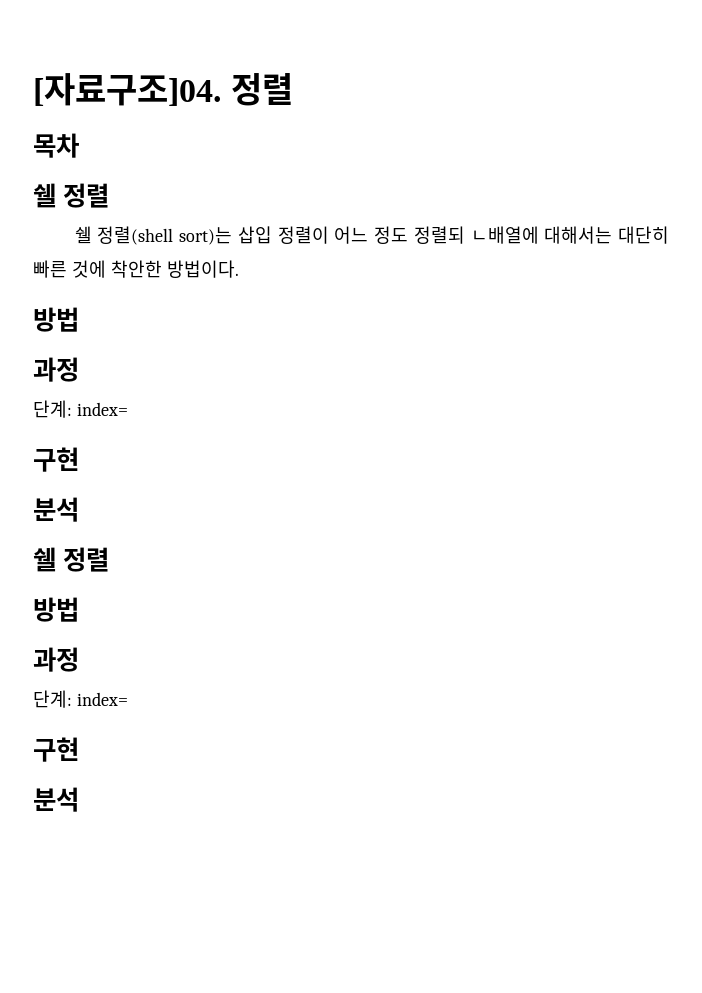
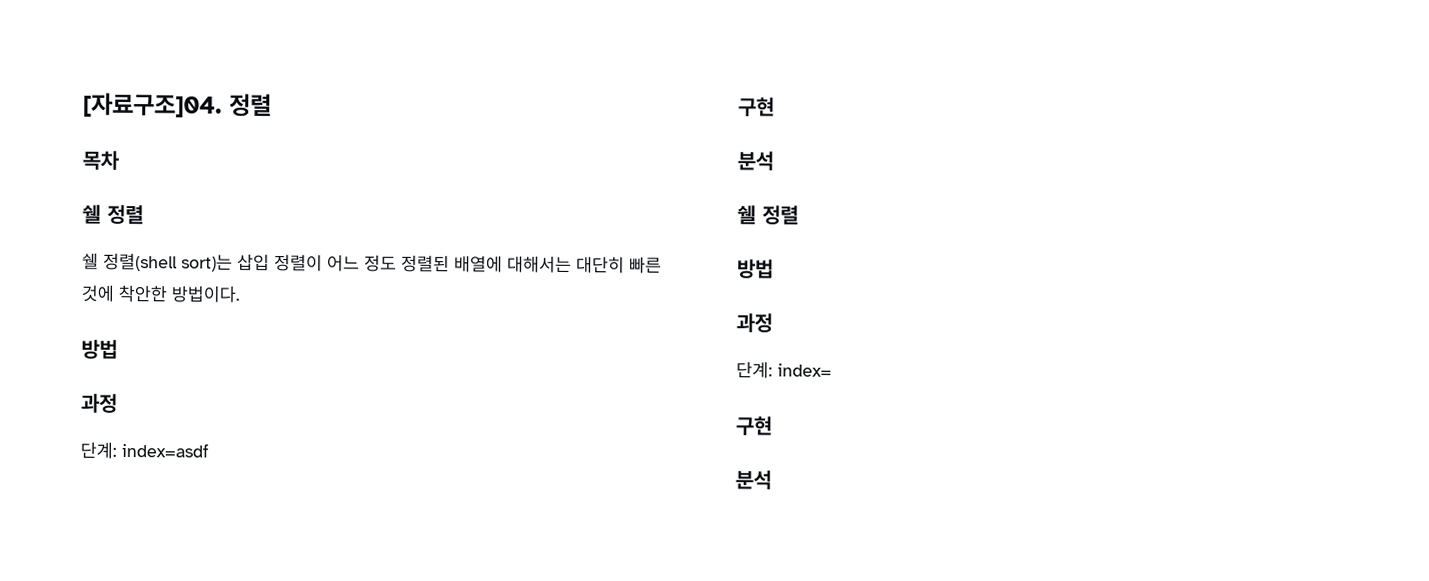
- 쉘 정렬(shell sort)는 삽입 정렬이 어느 정도 정렬되 ㄴ배열에 대해서는 대단히 빠른 것에 착안한 방법이다.
+ 쉘 정렬(shell sort)는 삽입 정렬이 어느 정도 정렬된 배열에 대해서는 대단히 빠른 것에 착안한 방법이다.
  방법
  과정
- 단계: index=
+ 단계: index=asdf

